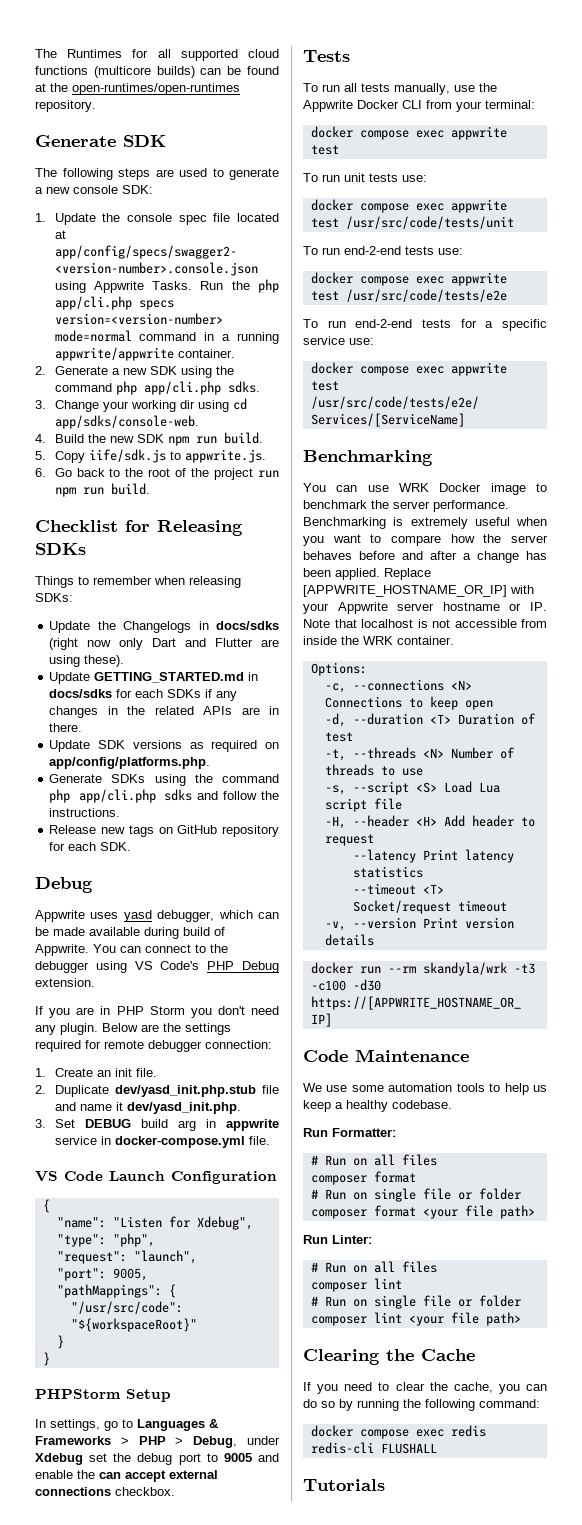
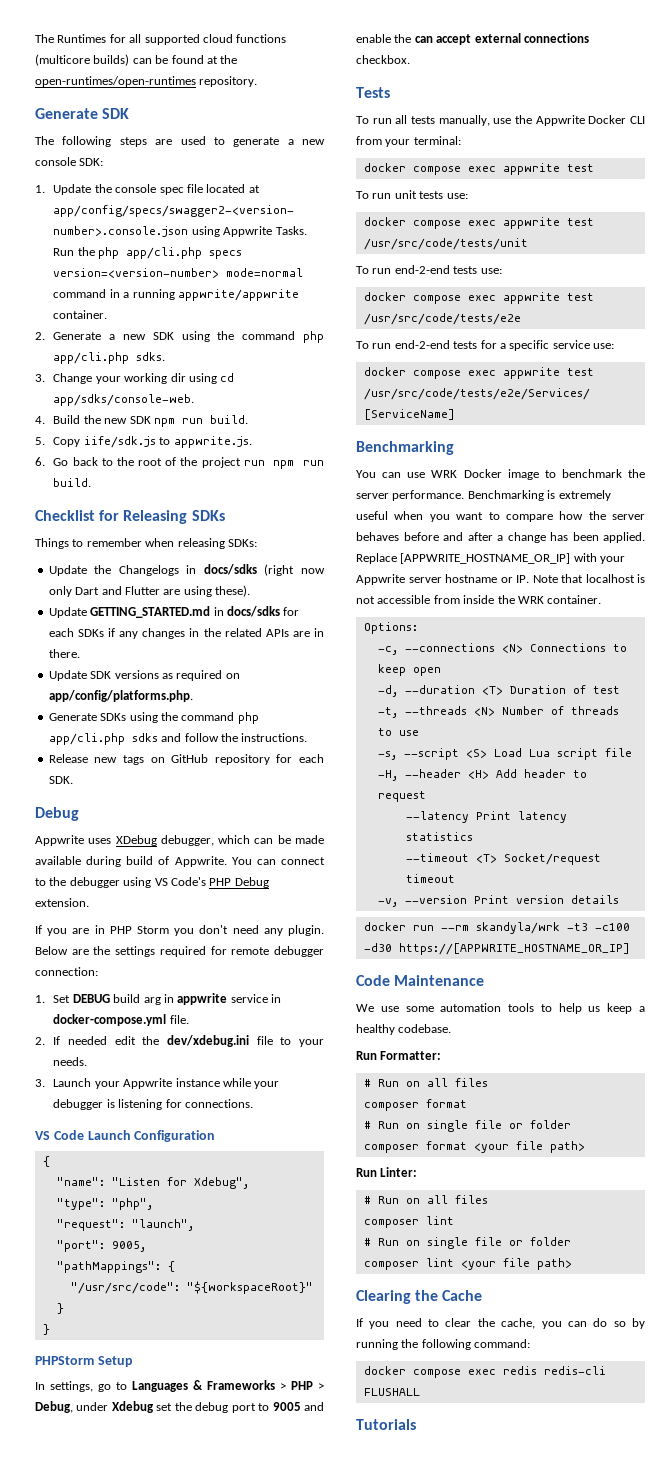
- Appwrite uses yasd debugger, which can be made available during build of Appwrite.
+ Appwrite uses XDebug debugger, which can be made available during build of Appwrite.
- 1. Create an init file.
- 2. Duplicate dev/yasd_init.php.stub file and name it dev/yasd_init.php.
- 3. Set DEBUG build arg in appwrite service in docker-compose.yml file.
+ 1. Set DEBUG build arg in appwrite service in docker-compose.yml file.
+ 2. If needed edit the dev/xdebug.ini file to your needs.
+ 3. Launch your Appwrite instance while your debugger is listening for connections.

